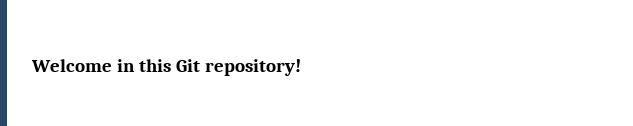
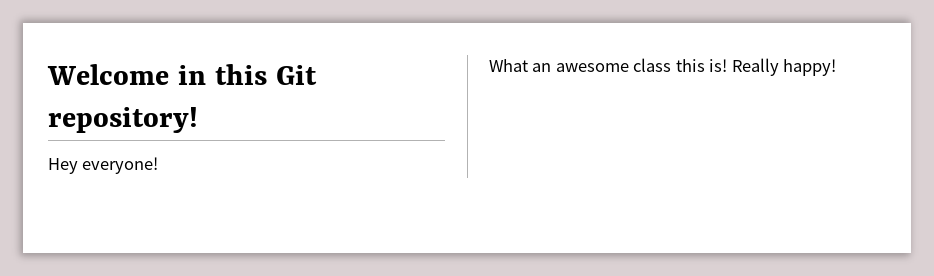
+ Hey everyone!
+ What an awesome class this is! Really happy!

